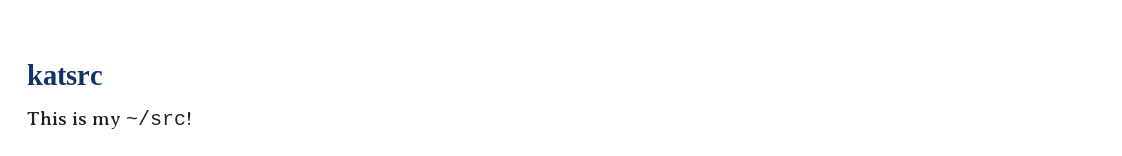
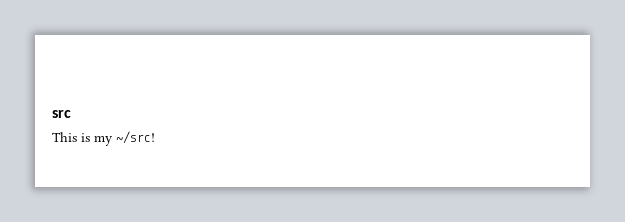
- katsrc
+ src

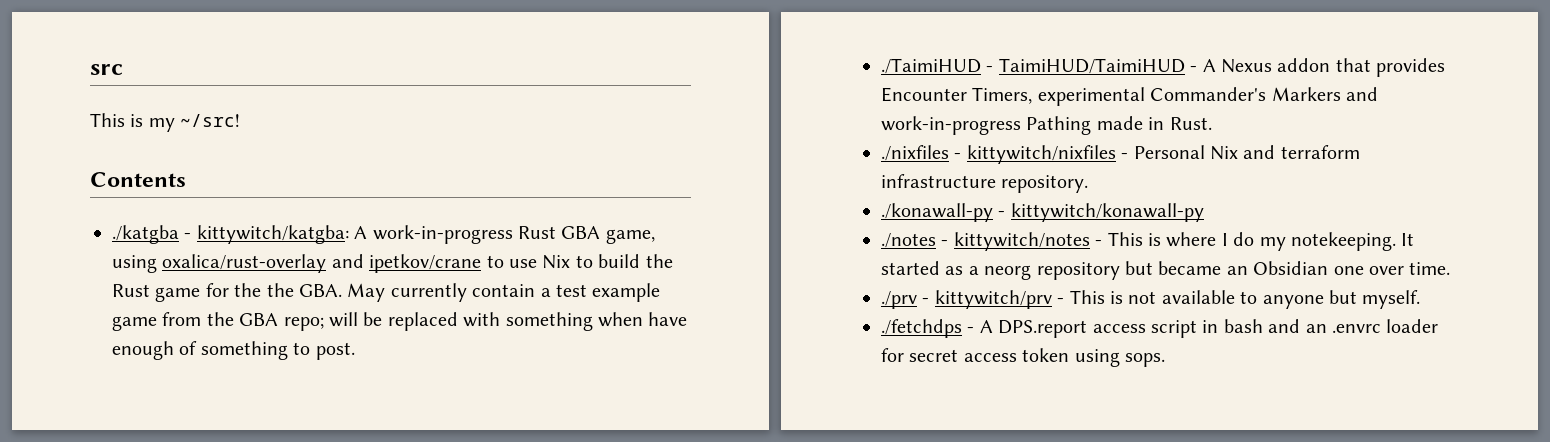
+ Contents
+ ./katgba - kittywitch/katgba: A work-in-progress Rust GBA game, using oxalica/rust-overlay and ipetkov/crane to use Nix to build the Rust game for the the GBA. May currently contain a test example game from the GBA repo; will be replaced with something when have enough of something to post.
+ ./TaimiHUD - TaimiHUD/TaimiHUD - A Nexus addon that provides Encounter Timers, experimental Commander's Markers and work-in-progress Pathing made in Rust.
+ ./nixfiles - kittywitch/nixfiles - Personal Nix and terraform infrastructure repository.
+ ./konawall-py - kittywitch/konawall-py
+ ./notes - kittywitch/notes - This is where I do my notekeeping. It started as a neorg repository but became an Obsidian one over time.
+ ./prv - kittywitch/prv - This is not available to anyone but myself.
+ ./fetchdps - A DPS.report access script in bash and an .envrc loader for secret access token using sops.

